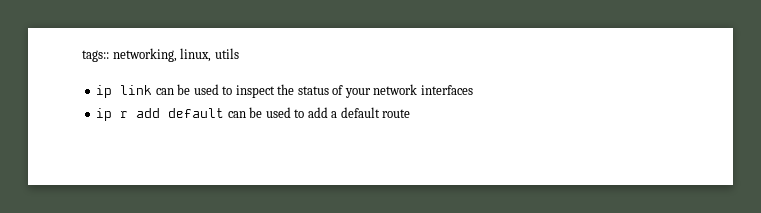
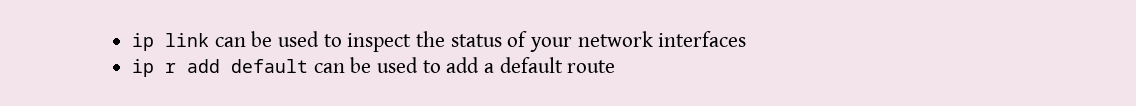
- tags:: networking, linux, utils

